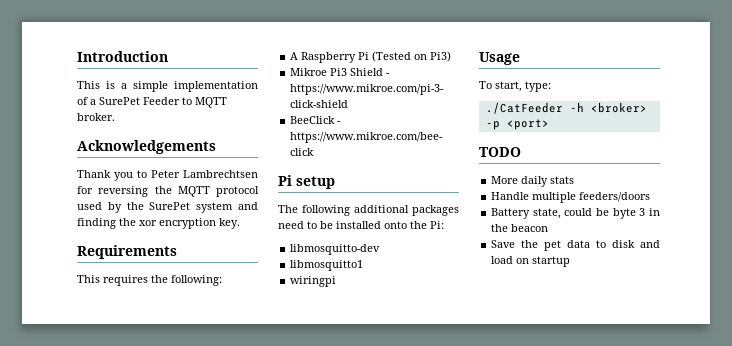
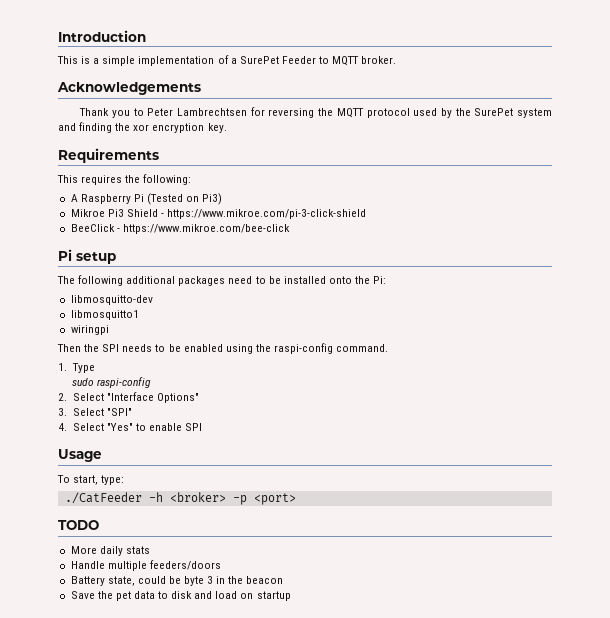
+ Then the SPI needs to be enabled using the raspi-config command.
+ 1. Type
+ sudo raspi-config
+ 2. Select "Interface Options"
+ 3. Select "SPI"
+ 4. Select "Yes" to enable SPI

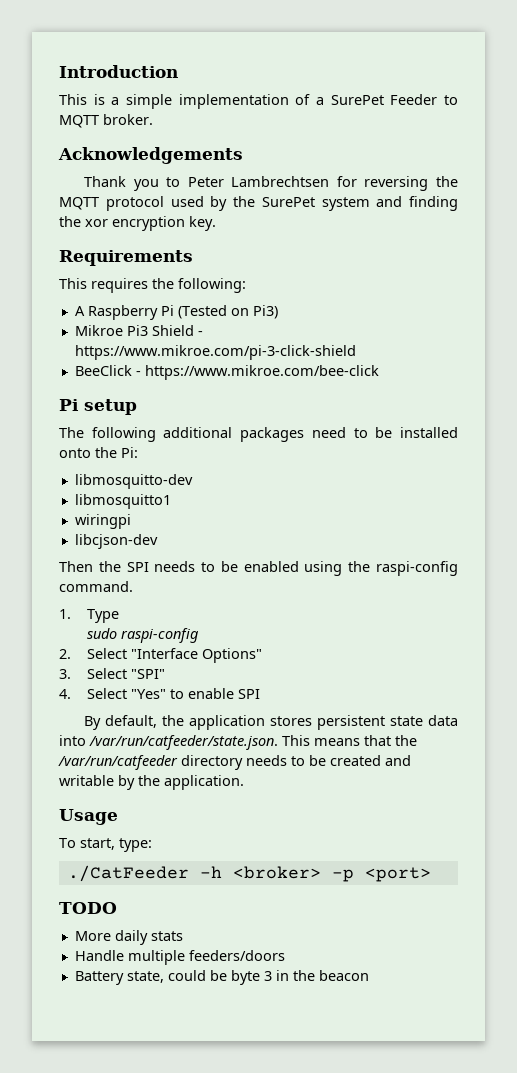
+ libcjson-dev
+ By default, the application stores persistent state data into /var/run/catfeeder/state.json. This means that the /var/run/catfeeder directory needs to be created and writable by the application.
- Save the pet data to disk and load on startup

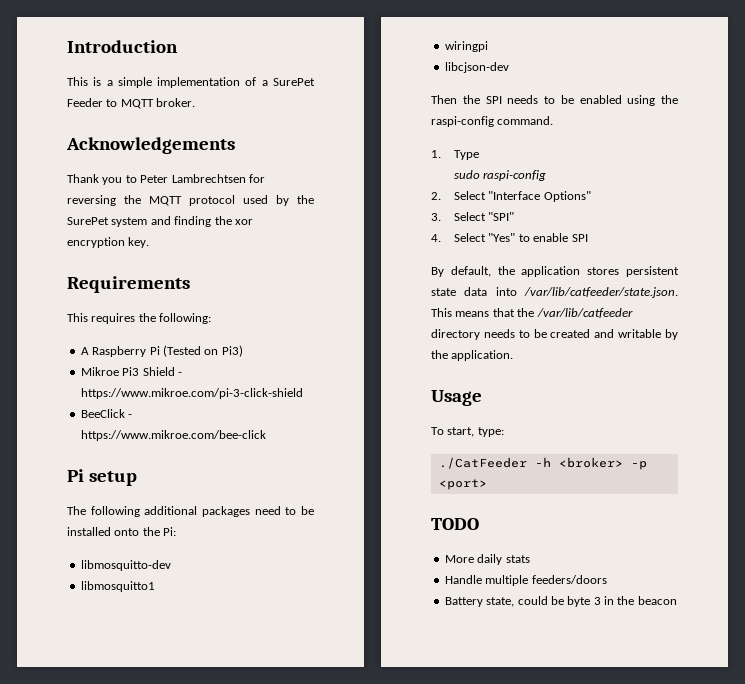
- By default, the application stores persistent state data into /var/run/catfeeder/state.json. This means that the /var/run/catfeeder directory needs to be created and writable by the application.
+ By default, the application stores persistent state data into /var/lib/catfeeder/state.json. This means that the /var/lib/catfeeder directory needs to be created and writable by the application.

